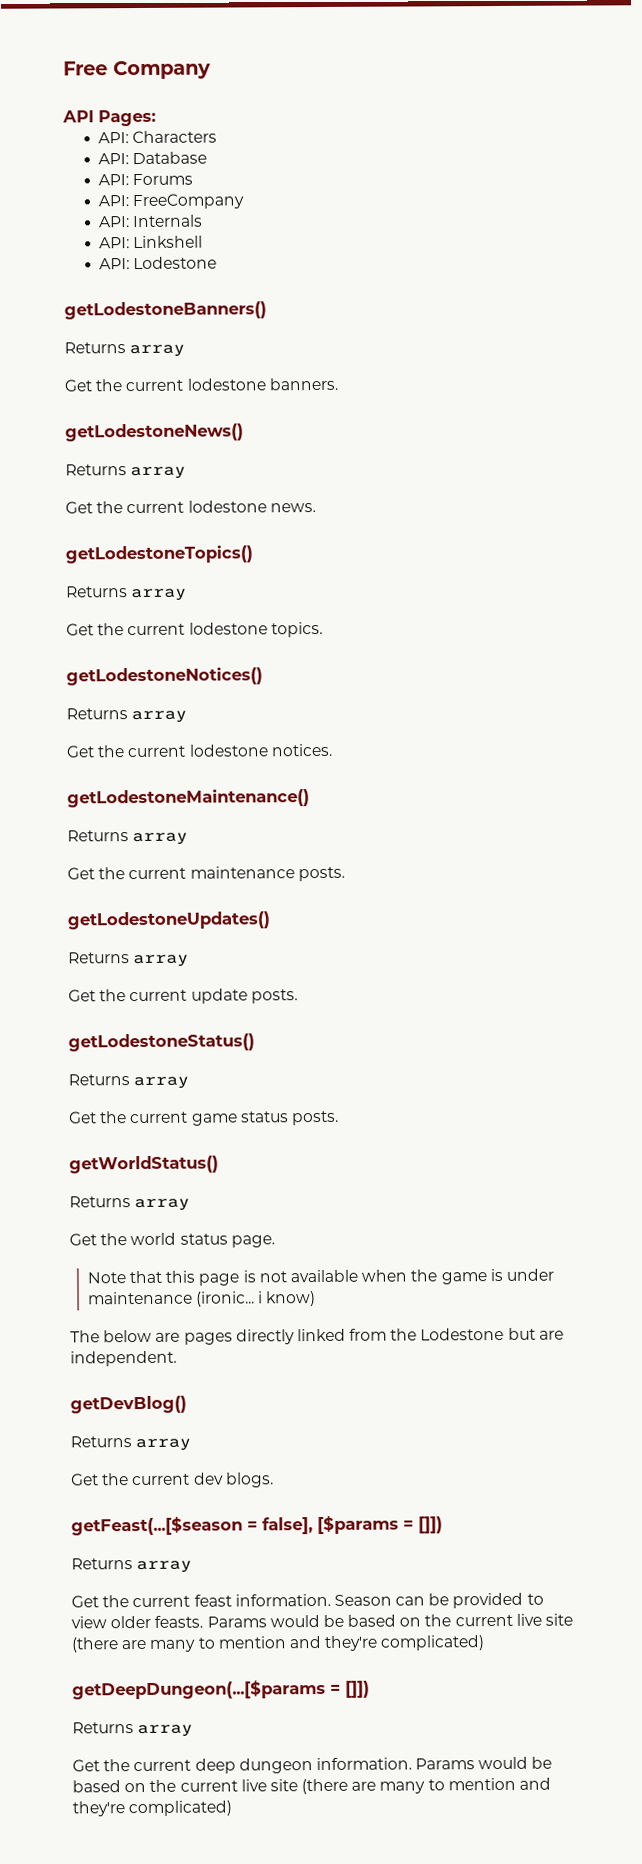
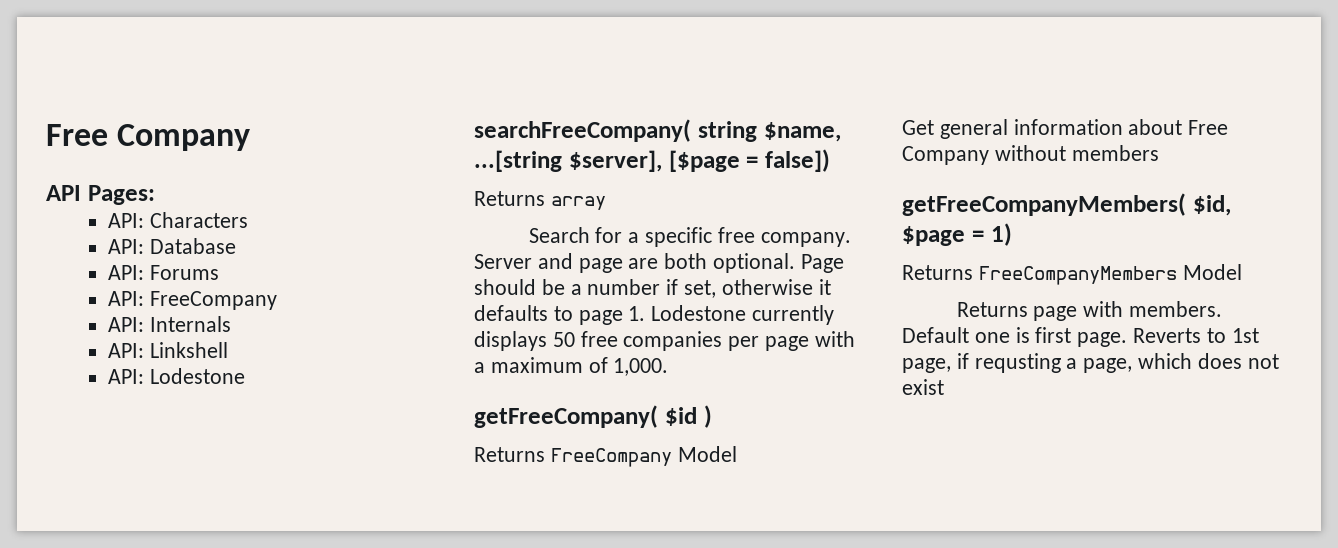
- getLodestoneBanners()
+ searchFreeCompany( string $name, ...[string $server], [$page = false])
  Returns array
- Get the current lodestone banners.
- getLodestoneNews()
- Returns array
- Get the current lodestone news.
- getLodestoneTopics()
- Returns array
- Get the current lodestone topics.
- getLodestoneNotices()
- Returns array
- Get the current lodestone notices.
- getLodestoneMaintenance()
- Returns array
- Get the current maintenance posts.
- getLodestoneUpdates()
- Returns array
- Get the current update posts.
- getLodestoneStatus()
- Returns array
- Get the current game status posts.
- getWorldStatus()
- Returns array
- Get the world status page.
- Note that this page is not available when the game is under maintenance (ironic... i know)
- The below are pages directly linked from the Lodestone but are independent.
- getDevBlog()
- Returns array
- Get the current dev blogs.
- getFeast(...[$season = false], [$params = []])
- Returns array
- Get the current feast information. Season can be provided to view older feasts. Params would be based on the current live site (there are many to mention and they're complicated)
- getDeepDungeon(...[$params = []])
- Returns array
- Get the current deep dungeon information. Params would be based on the current live site (there are many to mention and they're complicated)
+ Search for a specific free company. Server and page are both optional. Page should be a number if set, otherwise it defaults to page 1. Lodestone currently displays 50 free companies per page with a maximum of 1,000.
+ getFreeCompany( $id )
+ Returns FreeCompany Model
+ Get general information about Free Company without members
+ getFreeCompanyMembers( $id, $page = 1)
+ Returns FreeCompanyMembers Model
+ Returns page with members. Default one is first page. Reverts to 1st page, if requsting a page, which does not exist

